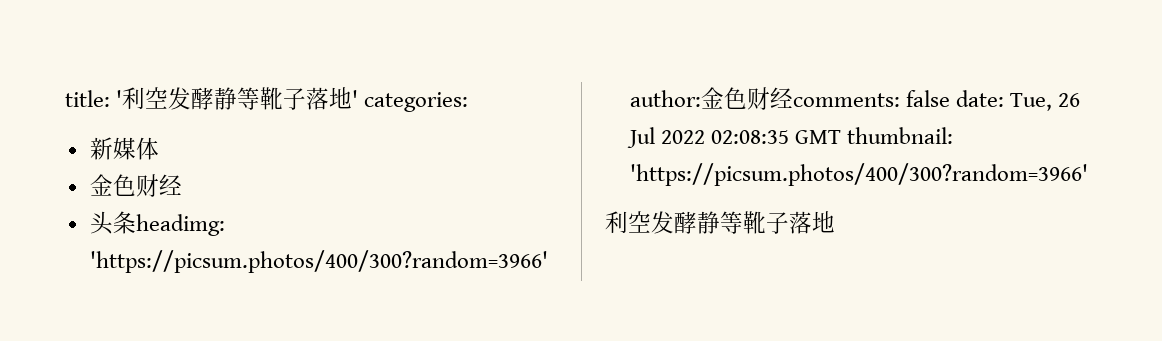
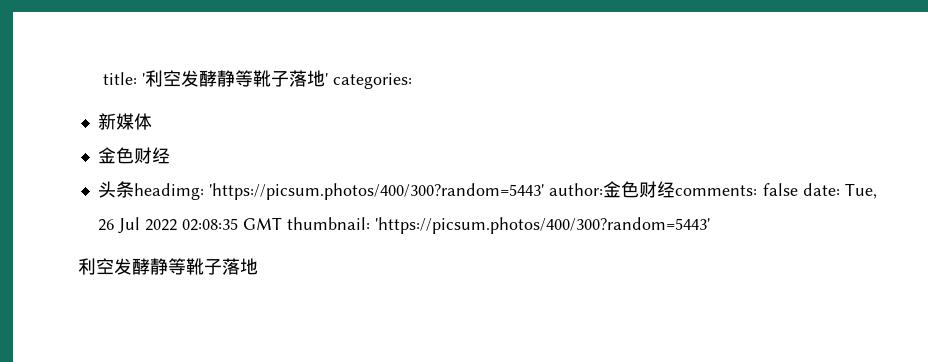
- 头条headimg: 'https://picsum.photos/400/300?random=3966' author:金色财经comments: false date: Tue, 26 Jul 2022 02:08:35 GMT thumbnail: 'https://picsum.photos/400/300?random=3966'
+ 头条headimg: 'https://picsum.photos/400/300?random=5443' author:金色财经comments: false date: Tue, 26 Jul 2022 02:08:35 GMT thumbnail: 'https://picsum.photos/400/300?random=5443'

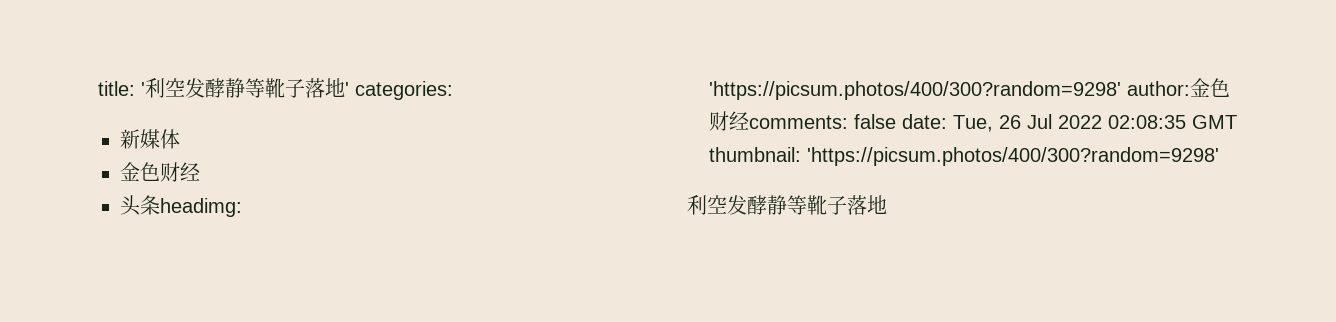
- 头条headimg: 'https://picsum.photos/400/300?random=5443' author:金色财经comments: false date: Tue, 26 Jul 2022 02:08:35 GMT thumbnail: 'https://picsum.photos/400/300?random=5443'
+ 头条headimg: 'https://picsum.photos/400/300?random=9298' author:金色财经comments: false date: Tue, 26 Jul 2022 02:08:35 GMT thumbnail: 'https://picsum.photos/400/300?random=9298'

